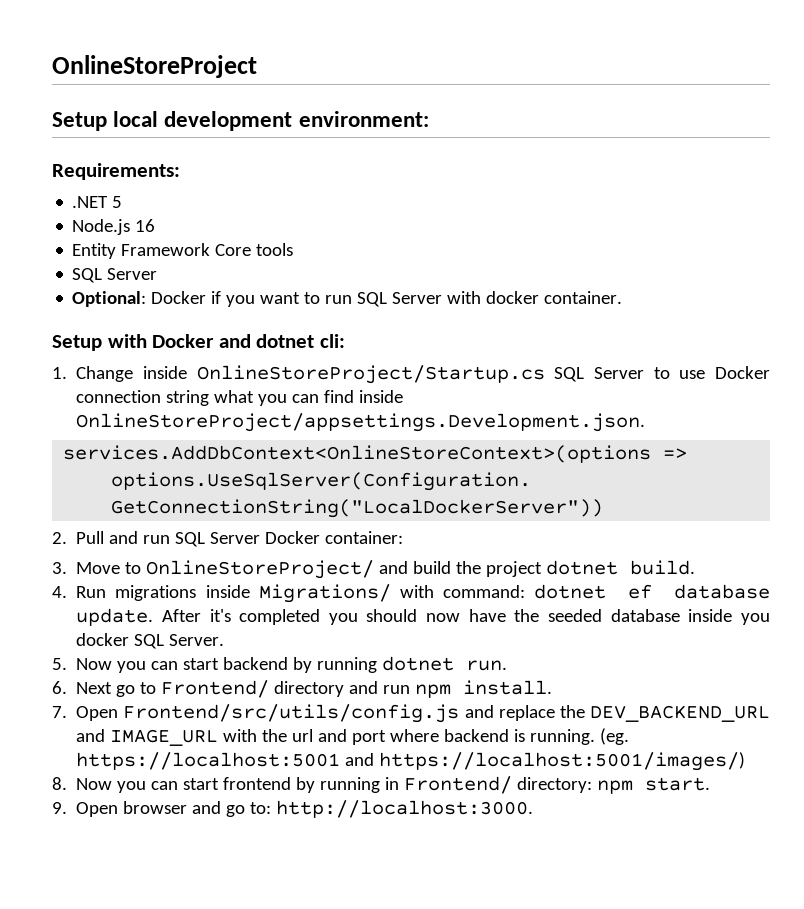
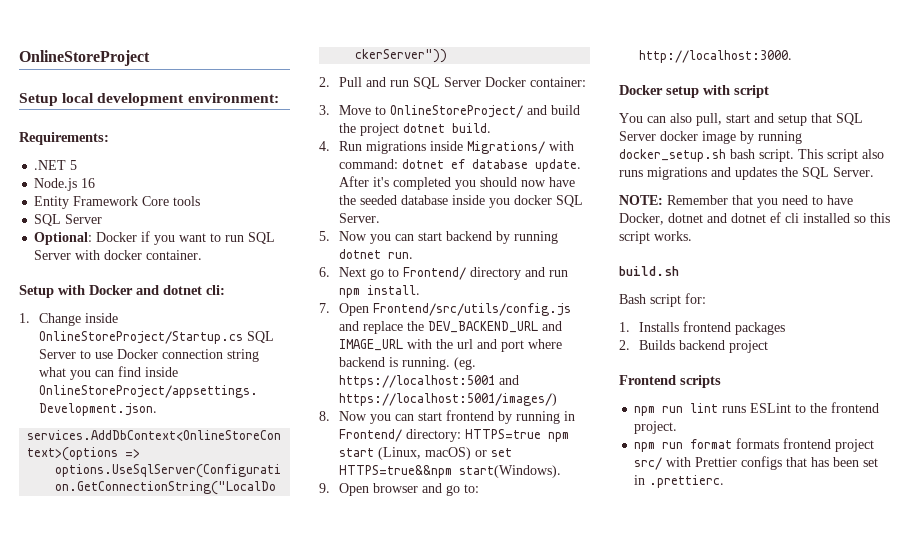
- 8. Now you can start frontend by running in Frontend/ directory: npm start.
+ 8. Now you can start frontend by running in Frontend/ directory: HTTPS=true npm start (Linux, macOS) or set HTTPS=true&&npm start(Windows).
+ Docker setup with script
+ You can also pull, start and setup that SQL Server docker image by running docker_setup.sh bash script. This script also runs migrations and updates the SQL Server.
+ NOTE: Remember that you need to have Docker, dotnet and dotnet ef cli installed so this script works.
+ build.sh
+ Bash script for:
+ 1. Installs frontend packages
+ 2. Builds backend project
+ Frontend scripts
+ npm run lint runs ESLint to the frontend project.
+ npm run format formats frontend project src/ with Prettier configs that has been set in .prettierc.

